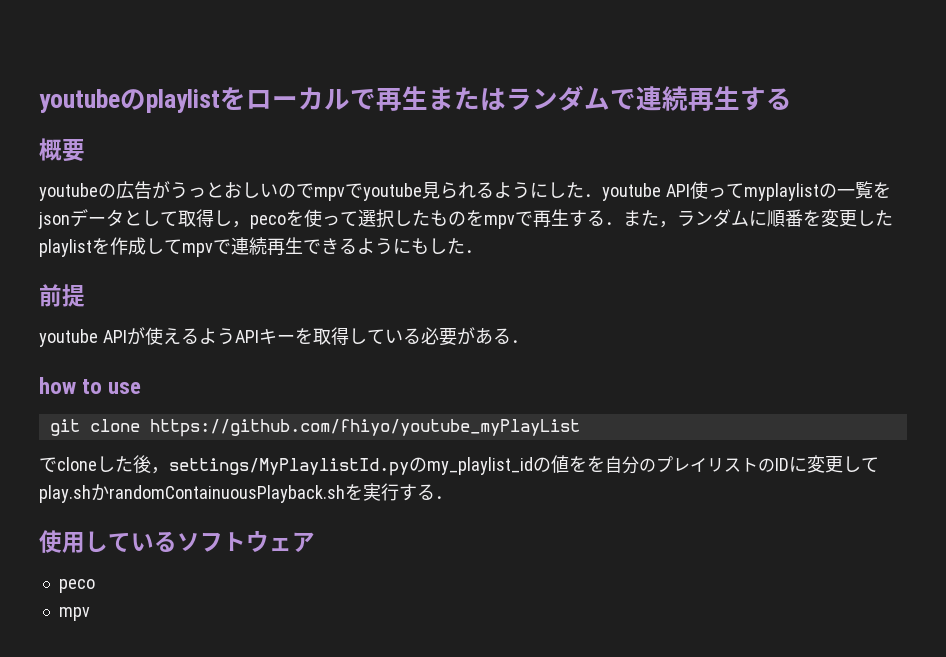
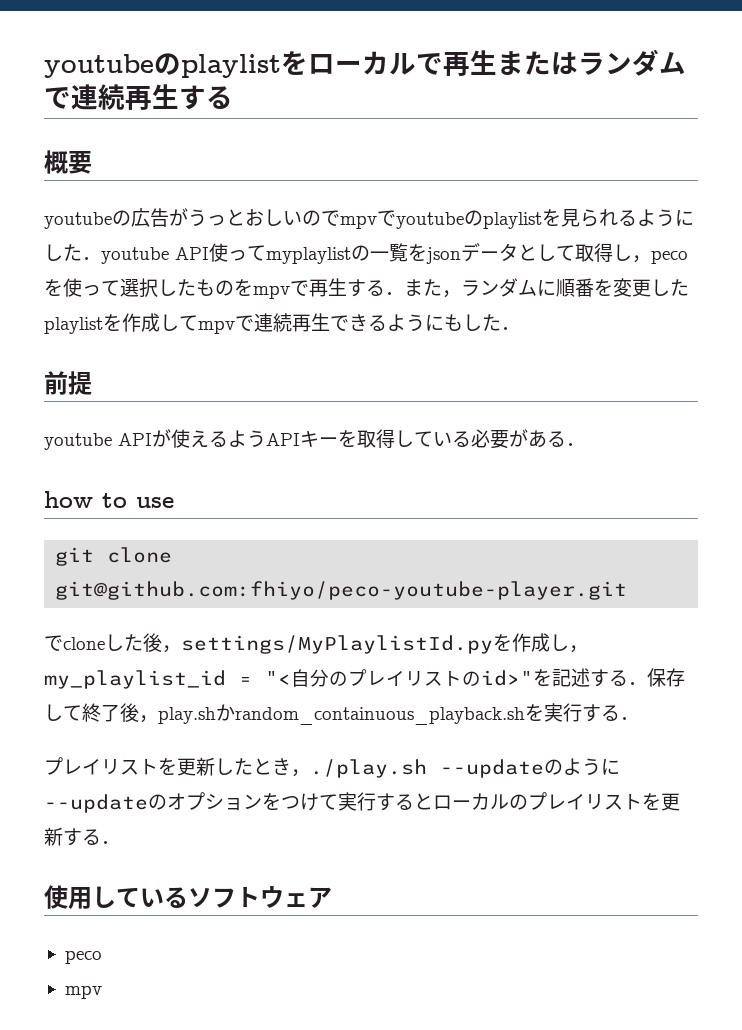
- youtubeの広告がうっとおしいのでmpvでyoutube見られるようにした．youtube API使ってmyplaylistの一覧をjsonデータとして取得し，pecoを使って選択したものをmpvで再生する．また，ランダムに順番を変更したplaylistを作成してmpvで連続再生できるようにもした．
+ youtubeの広告がうっとおしいのでmpvでyoutubeのplaylistを見られるようにした．youtube API使ってmyplaylistの一覧をjsonデータとして取得し，pecoを使って選択したものをmpvで再生する．また，ランダムに順番を変更したplaylistを作成してmpvで連続再生できるようにもした．
- git clone https://github.com/fhiyo/youtube_myPlayList
+ git clone git@github.com:fhiyo/peco-youtube-player.git
- でcloneした後，settings/MyPlaylistId.pyのmy_playlist_idの値をを自分のプレイリストのIDに変更してplay.shかrandomContainuousPlayback.shを実行する．
+ でcloneした後，settings/MyPlaylistId.pyを作成し，my_playlist_id = "<自分のプレイリストのid>"を記述する．保存して終了後，play.shかrandom_containuous_playback.shを実行する．
+ プレイリストを更新したとき，./play.sh --updateのように--updateのオプションをつけて実行するとローカルのプレイリストを更新する．

